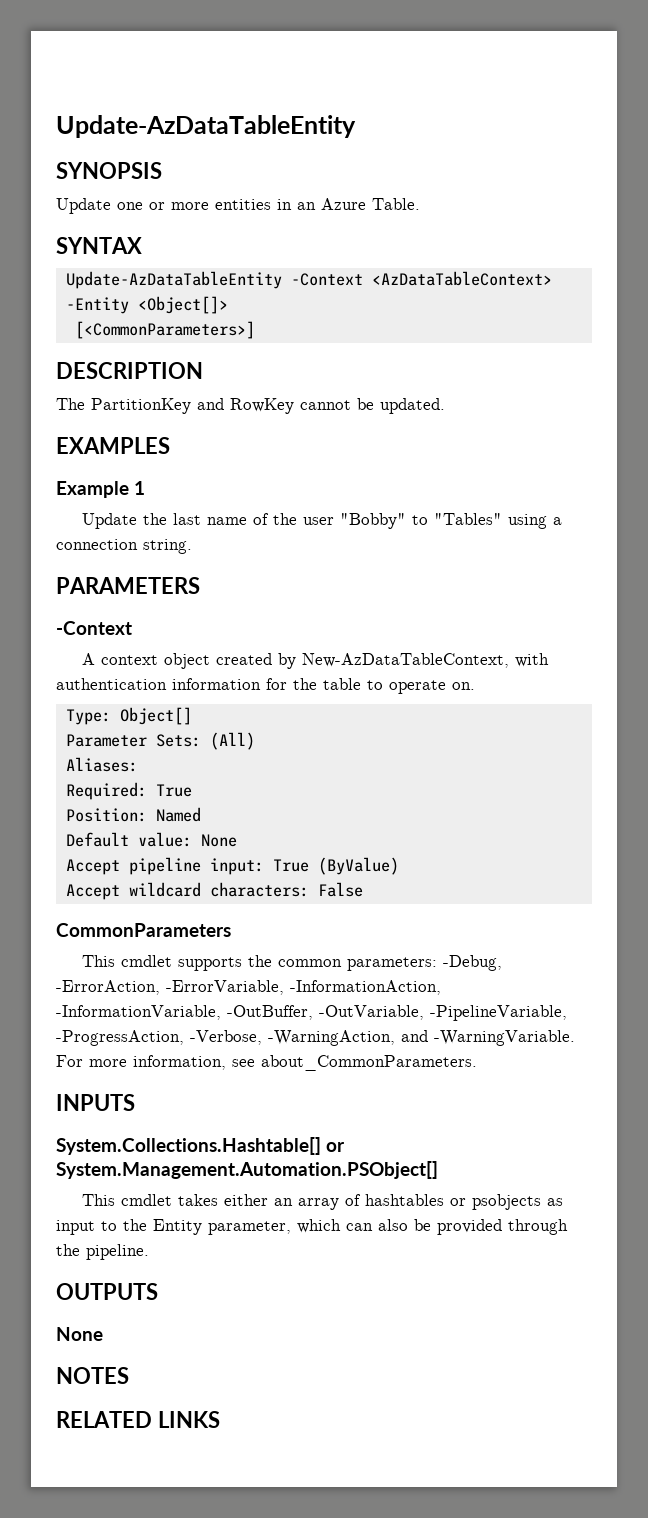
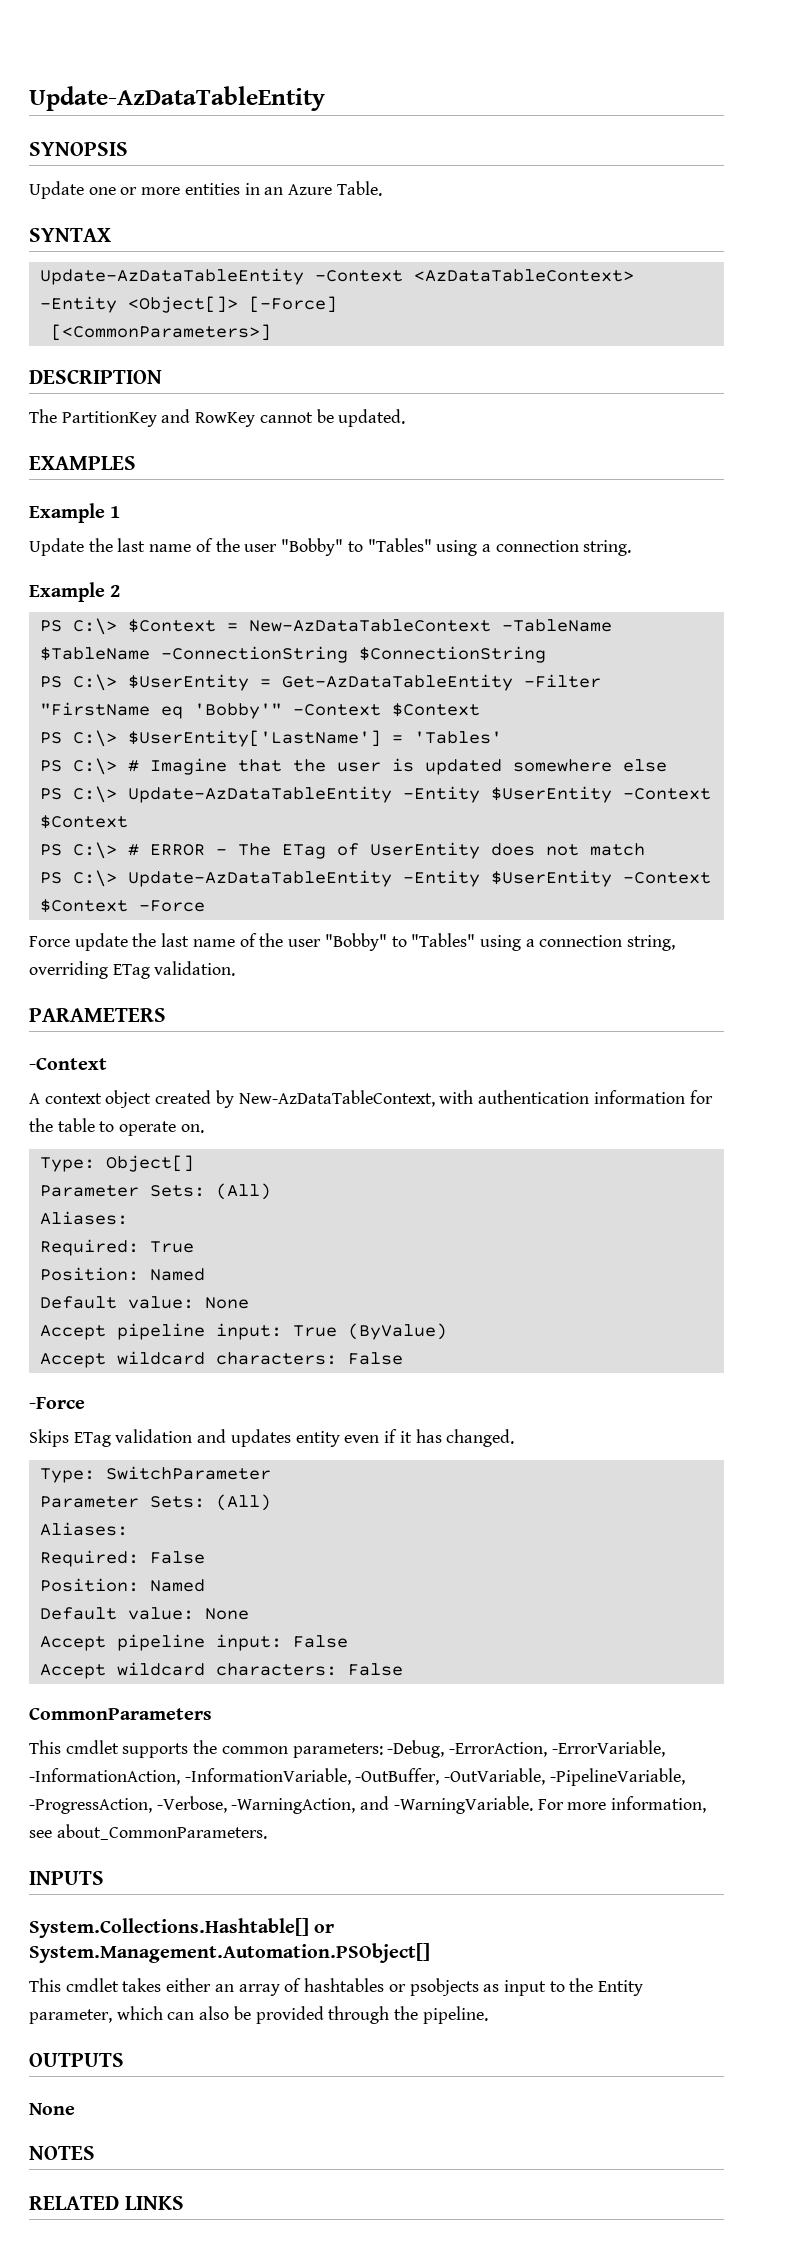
- Update-AzDataTableEntity -Context <AzDataTableContext> -Entity <Object[]>
+ Update-AzDataTableEntity -Context <AzDataTableContext> -Entity <Object[]> [-Force]
+ Example 2
+ PS C:\> $Context = New-AzDataTableContext -TableName $TableName -ConnectionString $ConnectionString
+ PS C:\> $UserEntity = Get-AzDataTableEntity -Filter "FirstName eq 'Bobby'" -Context $Context
+ PS C:\> $UserEntity['LastName'] = 'Tables'
+ PS C:\> # Imagine that the user is updated somewhere else
+ PS C:\> Update-AzDataTableEntity -Entity $UserEntity -Context $Context
+ PS C:\> # ERROR - The ETag of UserEntity does not match
+ PS C:\> Update-AzDataTableEntity -Entity $UserEntity -Context $Context -Force
+ Force update the last name of the user "Bobby" to "Tables" using a connection string, overriding ETag validation.
  Accept pipeline input: True (ByValue)
+ Accept wildcard characters: False
+ -Force
+ Skips ETag validation and updates entity even if it has changed.
+ Type: SwitchParameter
+ Parameter Sets: (All)
+ Aliases:
+ Required: False
+ Position: Named
+ Default value: None
+ Accept pipeline input: False

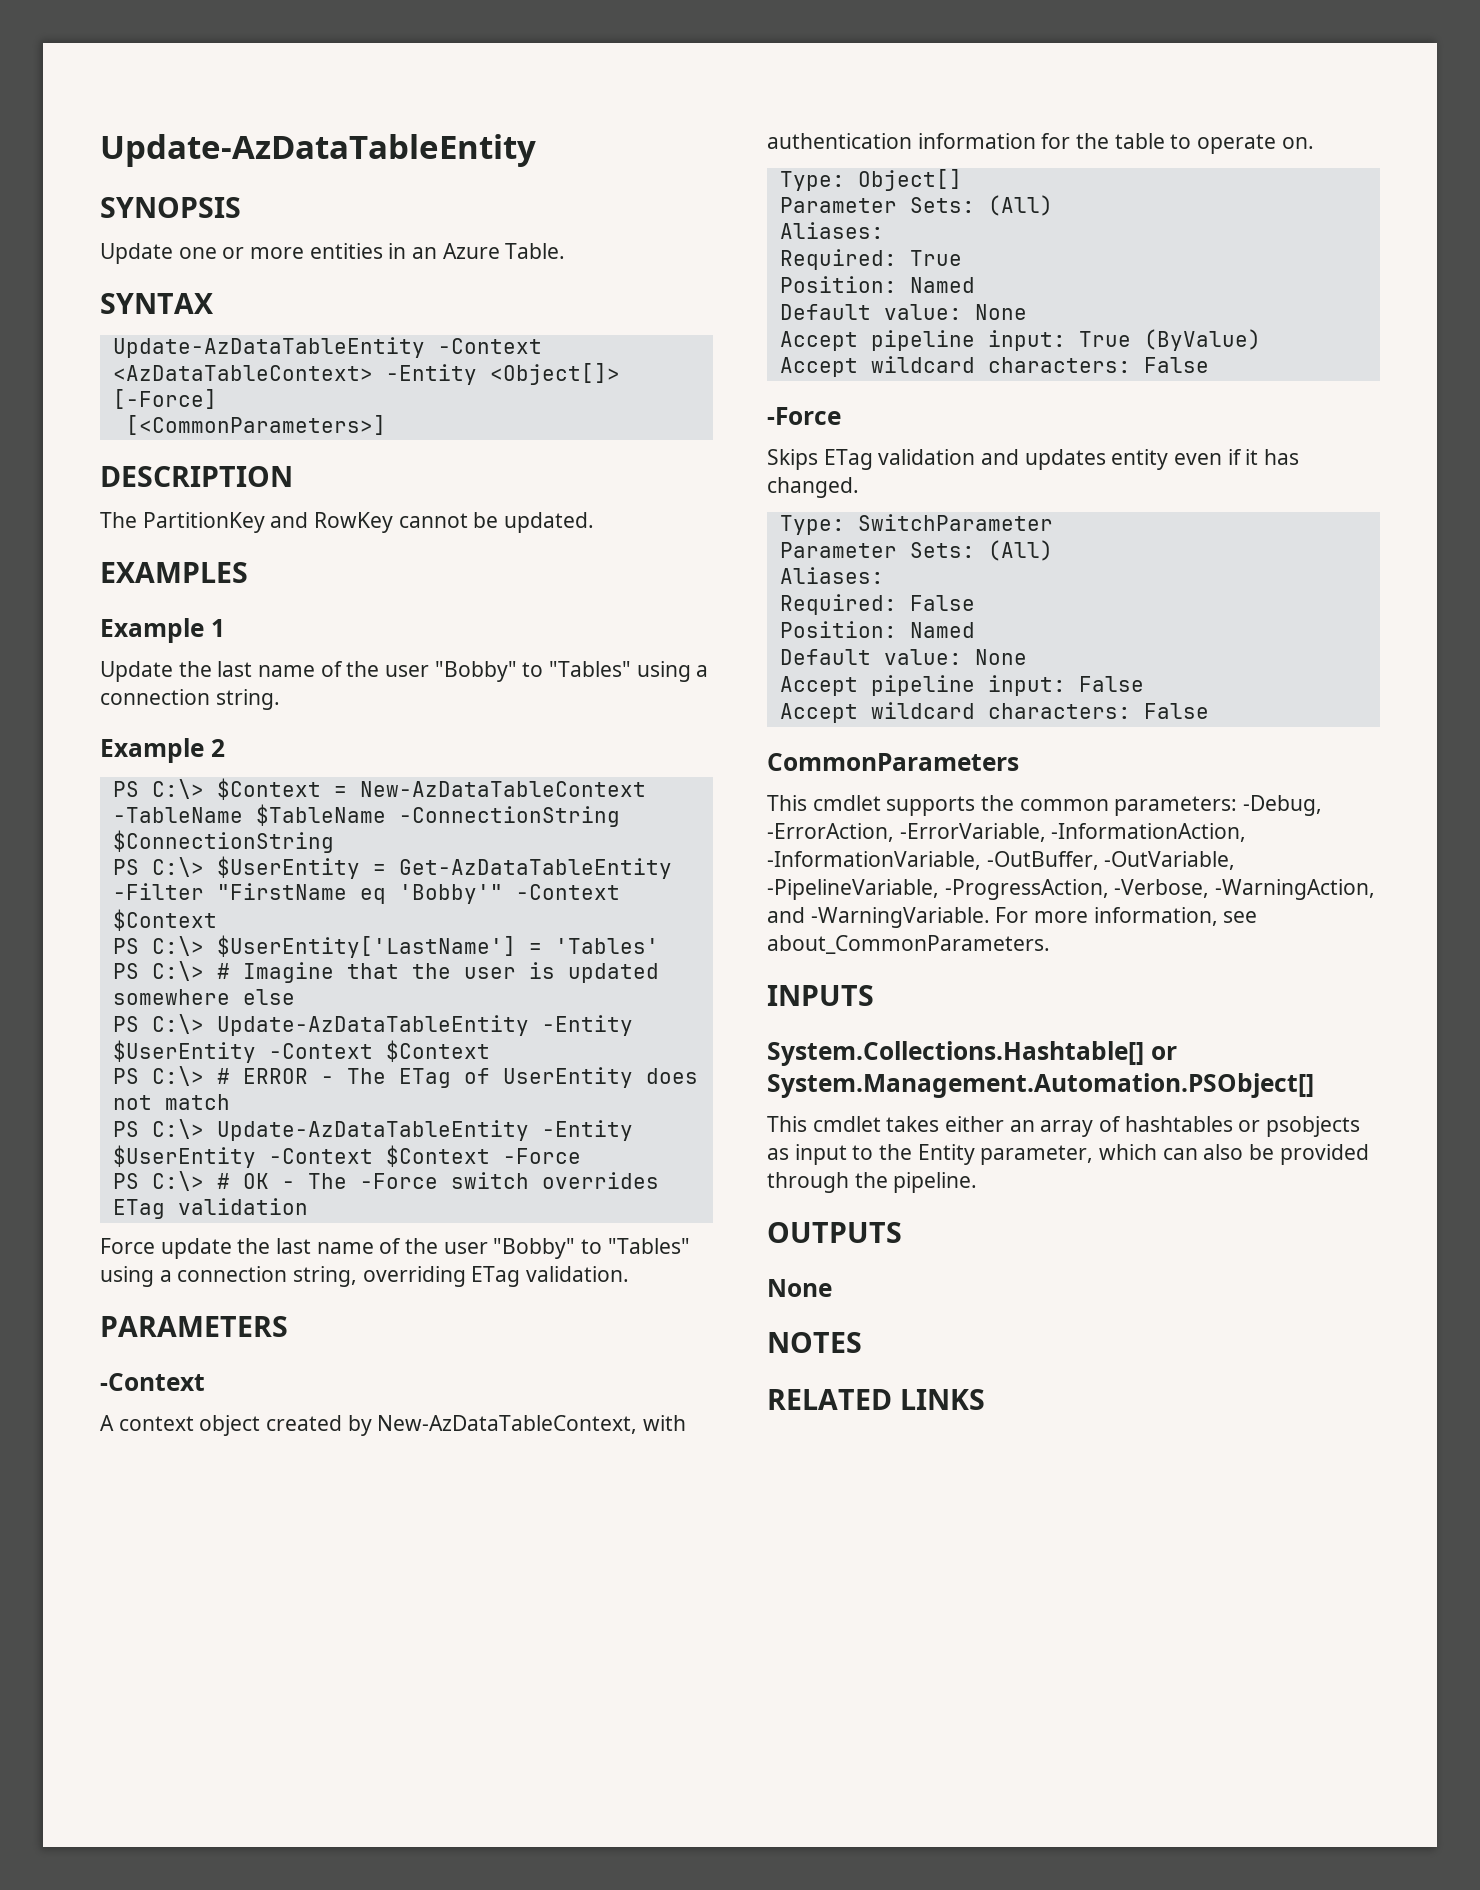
+ PS C:\> # OK - The -Force switch overrides ETag validation

